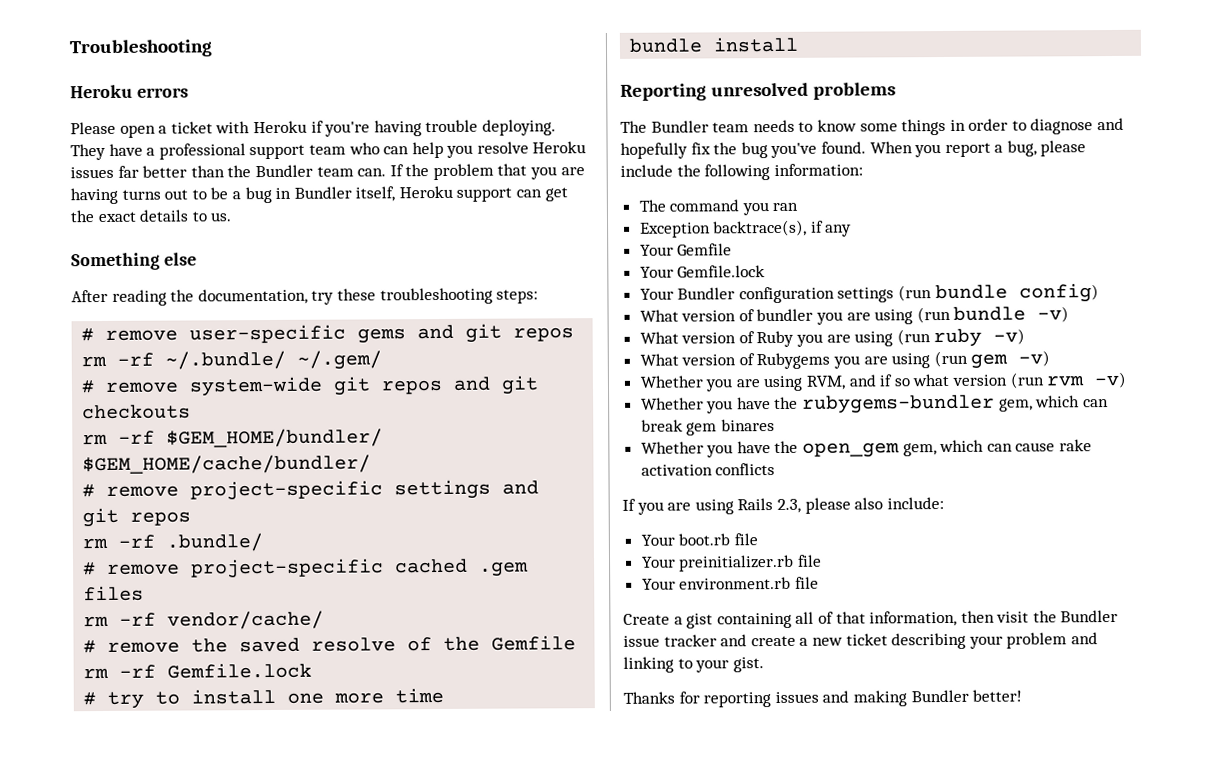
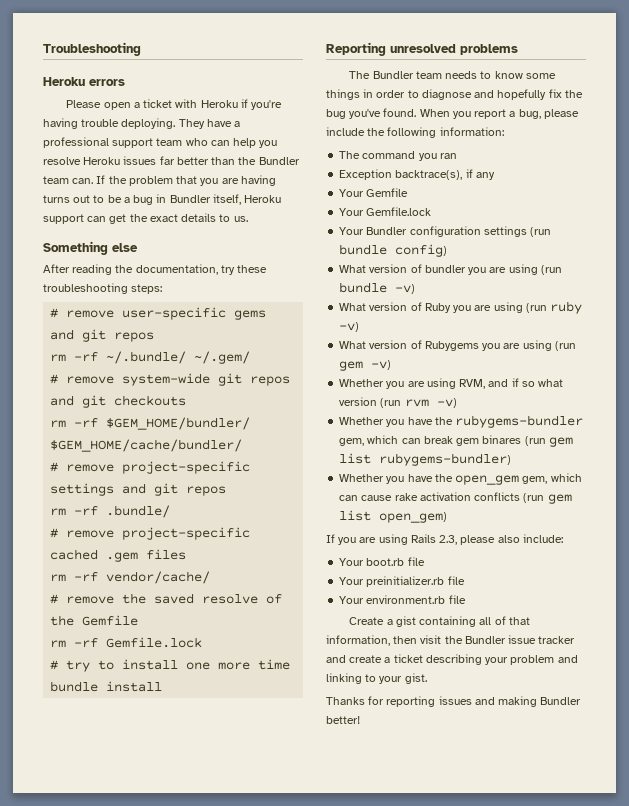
- Whether you have the rubygems-bundler gem, which can break gem binares
+ Whether you have the rubygems-bundler gem, which can break gem binares (run gem list rubygems-bundler)
- Whether you have the open_gem gem, which can cause rake activation conflicts
+ Whether you have the open_gem gem, which can cause rake activation conflicts (run gem list open_gem)
- Create a gist containing all of that information, then visit the Bundler issue tracker and create a new ticket describing your problem and linking to your gist.
+ Create a gist containing all of that information, then visit the Bundler issue tracker and create a ticket describing your problem and linking to your gist.

